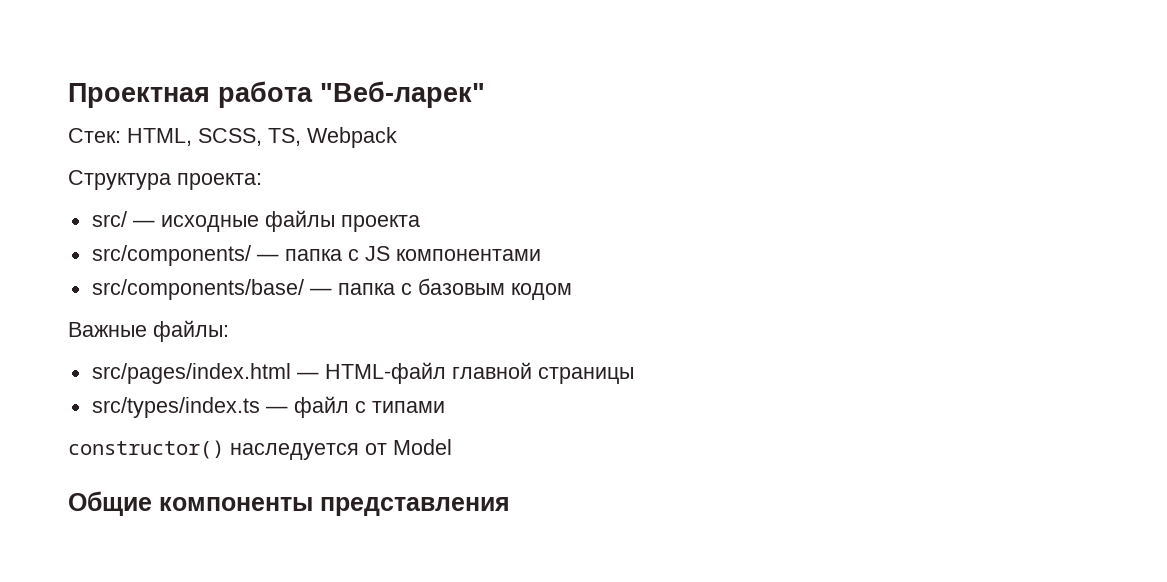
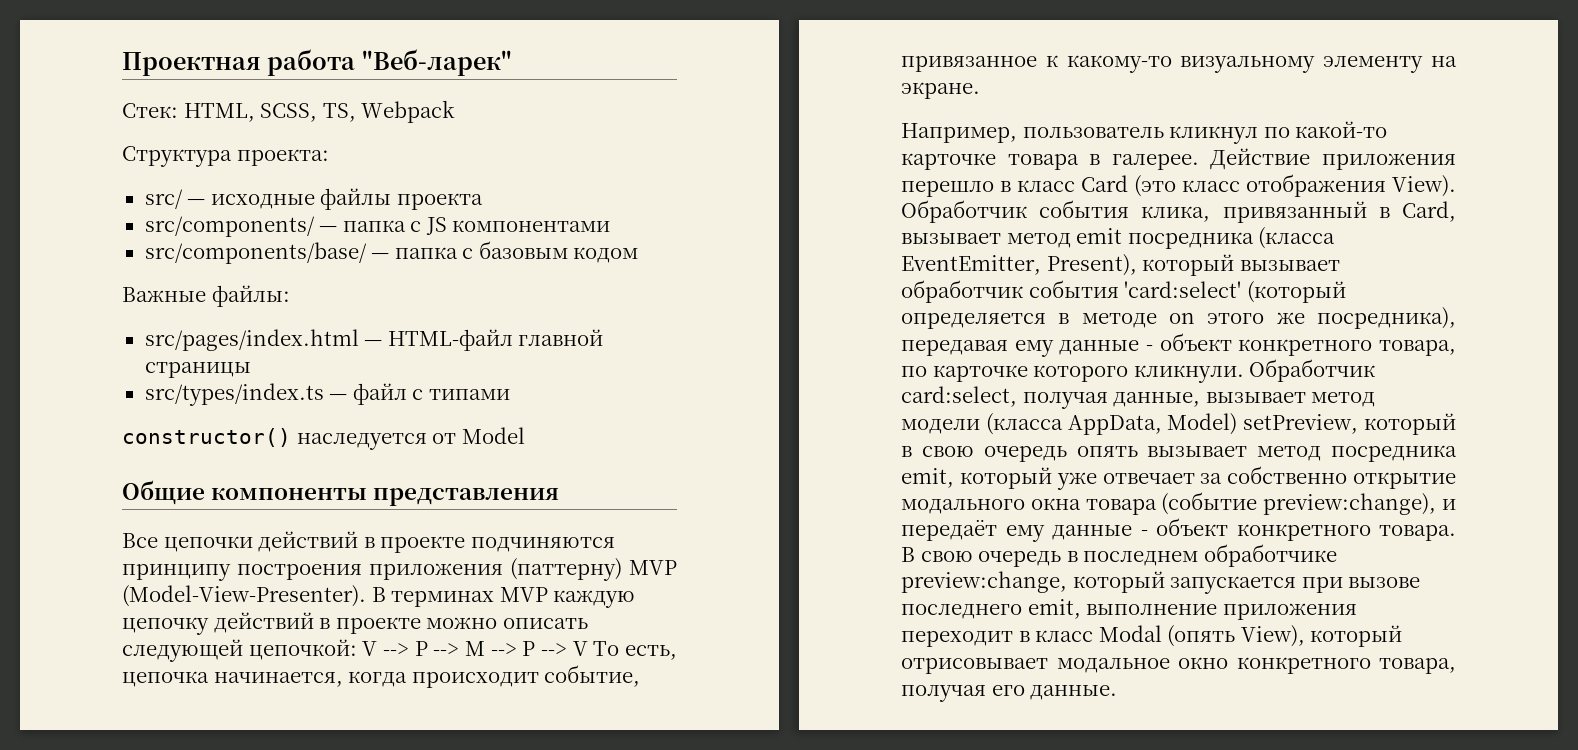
+ Все цепочки действий в проекте подчиняются принципу построения приложения (паттерну) MVP (Model-View-Presenter). В терминах MVP каждую цепочку действий в проекте можно описать следующей цепочкой: V --> P --> M --> P --> V То есть, цепочка начинается, когда происходит событие, привязанное к какому-то визуальному элементу на экране.
+ Например, пользователь кликнул по какой-то карточке товара в галерее. Действие приложения перешло в класс Card (это класс отображения View). Обработчик события клика, привязанный в Card, вызывает метод emit посредника (класса EventEmitter, Present), который вызывает обработчик события 'card:select' (который определяется в методе on этого же посредника), передавая ему данные - объект конкретного товара, по карточке которого кликнули. Обработчик card:select, получая данные, вызывает метод модели (класса AppData, Model) setPreview, который в свою очередь опять вызывает метод посредника emit, который уже отвечает за собственно открытие модального окна товара (событие preview:change), и передаёт ему данные - объект конкретного товара. В свою очередь в последнем обработчике preview:change, который запускается при вызове последнего emit, выполнение приложения переходит в класс Modal (опять View), который отрисовывает модальное окно конкретного товара, получая его данные.

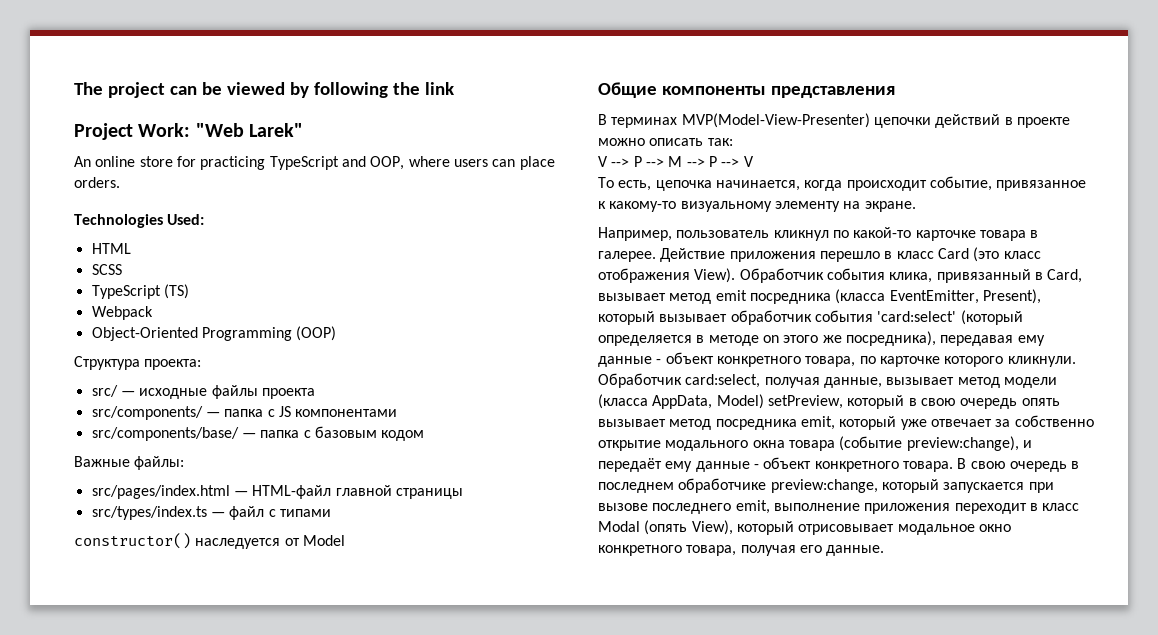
- Проектная работа "Веб-ларек"
- Стек: HTML, SCSS, TS, Webpack
+ The project can be viewed by following the link
+ Project Work: "Web Larek"
+ An online store for practicing TypeScript and OOP, where users can place orders.
+ Technologies Used:
+ HTML
+ SCSS
+ TypeScript (TS)
+ Webpack
+ Object-Oriented Programming (OOP)
- Все цепочки действий в проекте подчиняются принципу построения приложения (паттерну) MVP (Model-View-Presenter). В терминах MVP каждую цепочку действий в проекте можно описать следующей цепочкой: V --> P --> M --> P --> V То есть, цепочка начинается, когда происходит событие, привязанное к какому-то визуальному элементу на экране.
+ В терминах MVP(Model-View-Presenter) цепочки действий в проекте можно описать так:
+ V --> P --> M --> P --> V
+ То есть, цепочка начинается, когда происходит событие, привязанное к какому-то визуальному элементу на экране.

